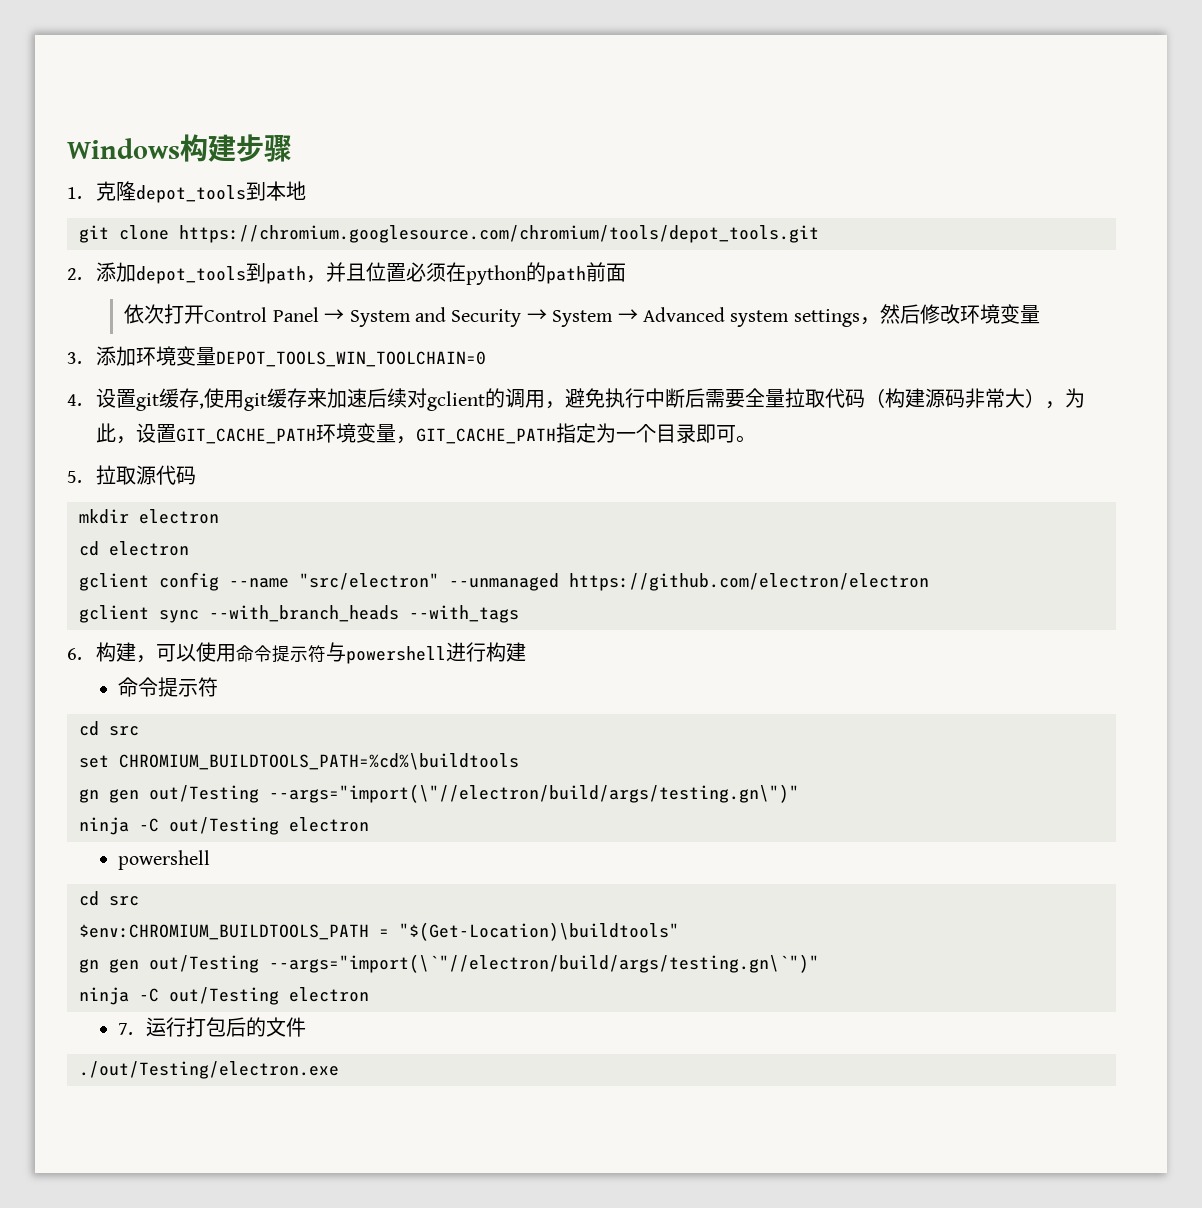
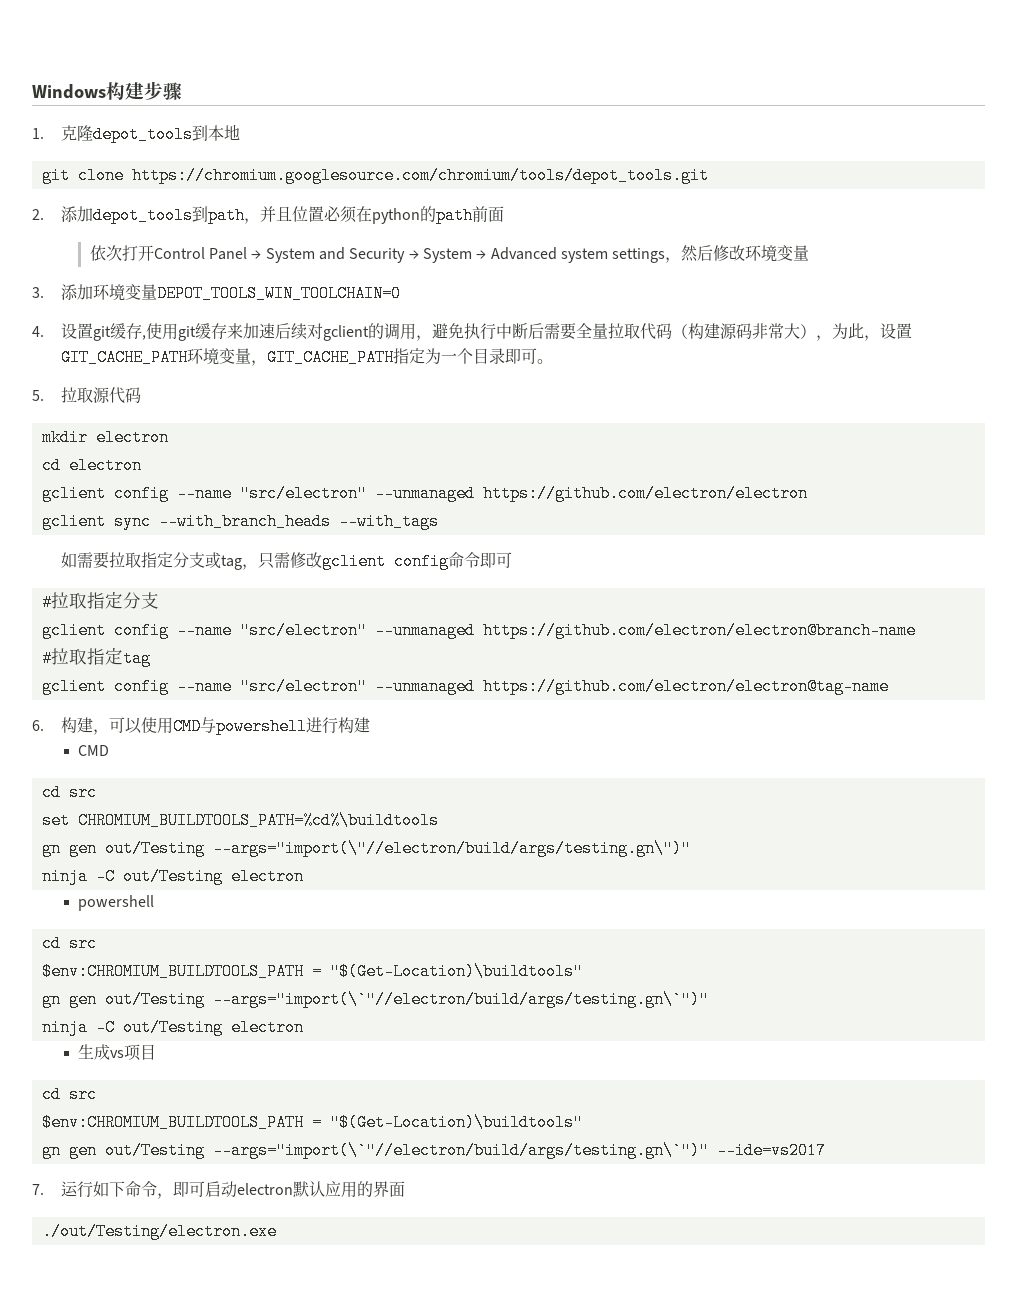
+ 如需要拉取指定分支或tag，只需修改gclient config命令即可
+ #拉取指定分支
+ gclient config --name "src/electron" --unmanaged https://github.com/electron/electron@branch-name
+ #拉取指定tag
+ gclient config --name "src/electron" --unmanaged https://github.com/electron/electron@tag-name
- 6.构建，可以使用命令提示符与powershell进行构建
- 命令提示符
+ 6.构建，可以使用CMD与powershell进行构建
+ CMD
- 7.运行打包后的文件
+ 生成vs项目
+ cd src
+ $env:CHROMIUM_BUILDTOOLS_PATH = "$(Get-Location)\buildtools"
+ gn gen out/Testing --args="import(\`"//electron/build/args/testing.gn\`")" --ide=vs2017
+ 7.运行如下命令，即可启动electron默认应用的界面

